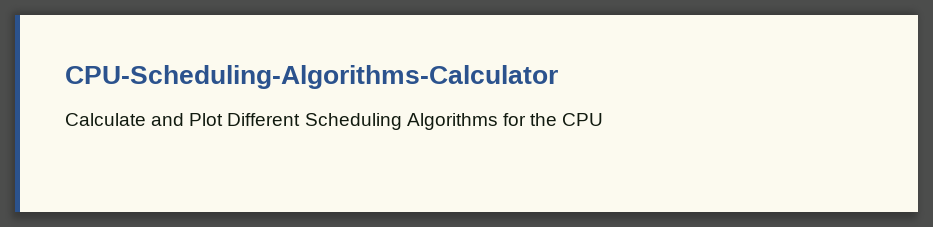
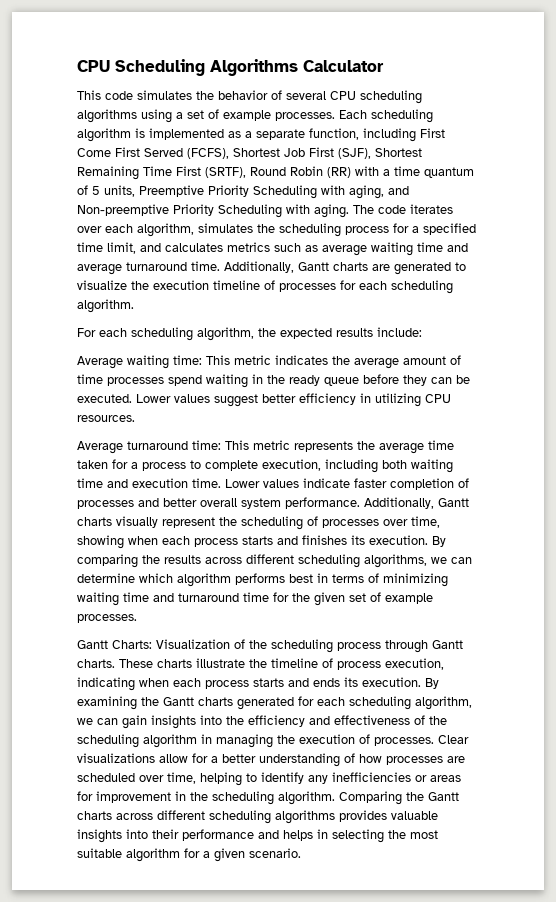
- CPU-Scheduling-Algorithms-Calculator
- Calculate and Plot Different Scheduling Algorithms for the CPU
+ CPU Scheduling Algorithms Calculator
+ This code simulates the behavior of several CPU scheduling algorithms using a set of example processes. Each scheduling algorithm is implemented as a separate function, including First Come First Served (FCFS), Shortest Job First (SJF), Shortest Remaining Time First (SRTF), Round Robin (RR) with a time quantum of 5 units, Preemptive Priority Scheduling with aging, and Non-preemptive Priority Scheduling with aging. The code iterates over each algorithm, simulates the scheduling process for a specified time limit, and calculates metrics such as average waiting time and average turnaround time. Additionally, Gantt charts are generated to visualize the execution timeline of processes for each scheduling algorithm.
+ For each scheduling algorithm, the expected results include:
+ Average waiting time: This metric indicates the average amount of time processes spend waiting in the ready queue before they can be executed. Lower values suggest better efficiency in utilizing CPU resources.
+ Average turnaround time: This metric represents the average time taken for a process to complete execution, including both waiting time and execution time. Lower values indicate faster completion of processes and better overall system performance. Additionally, Gantt charts visually represent the scheduling of processes over time, showing when each process starts and finishes its execution. By comparing the results across different scheduling algorithms, we can determine which algorithm performs best in terms of minimizing waiting time and turnaround time for the given set of example processes.
+ Gantt Charts: Visualization of the scheduling process through Gantt charts. These charts illustrate the timeline of process execution, indicating when each process starts and ends its execution. By examining the Gantt charts generated for each scheduling algorithm, we can gain insights into the efficiency and effectiveness of the scheduling algorithm in managing the execution of processes. Clear visualizations allow for a better understanding of how processes are scheduled over time, helping to identify any inefficiencies or areas for improvement in the scheduling algorithm. Comparing the Gantt charts across different scheduling algorithms provides valuable insights into their performance and helps in selecting the most suitable algorithm for a given scenario.

